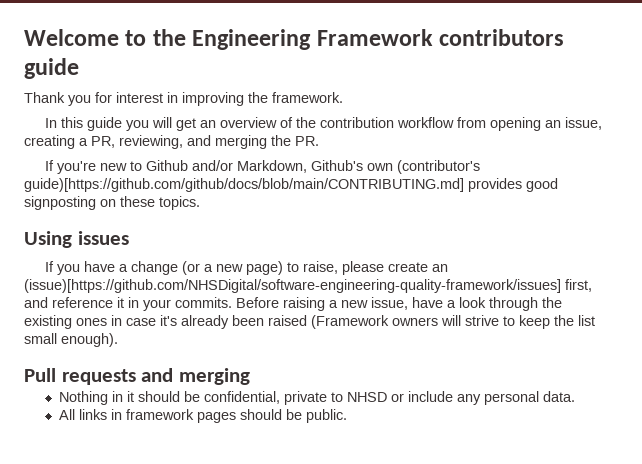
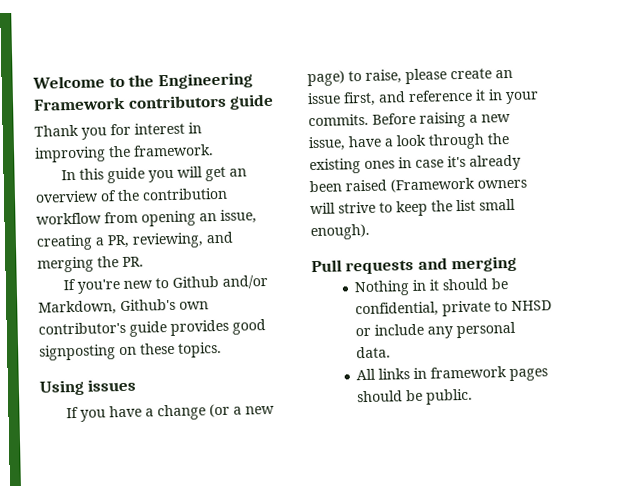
- If you're new to Github and/or Markdown, Github's own (contributor's guide)[https://github.com/github/docs/blob/main/CONTRIBUTING.md] provides good signposting on these topics.
+ If you're new to Github and/or Markdown, Github's own contributor's guide provides good signposting on these topics.
- If you have a change (or a new page) to raise, please create an (issue)[https://github.com/NHSDigital/software-engineering-quality-framework/issues] first, and reference it in your commits.
+ If you have a change (or a new page) to raise, please create an issue first, and reference it in your commits.

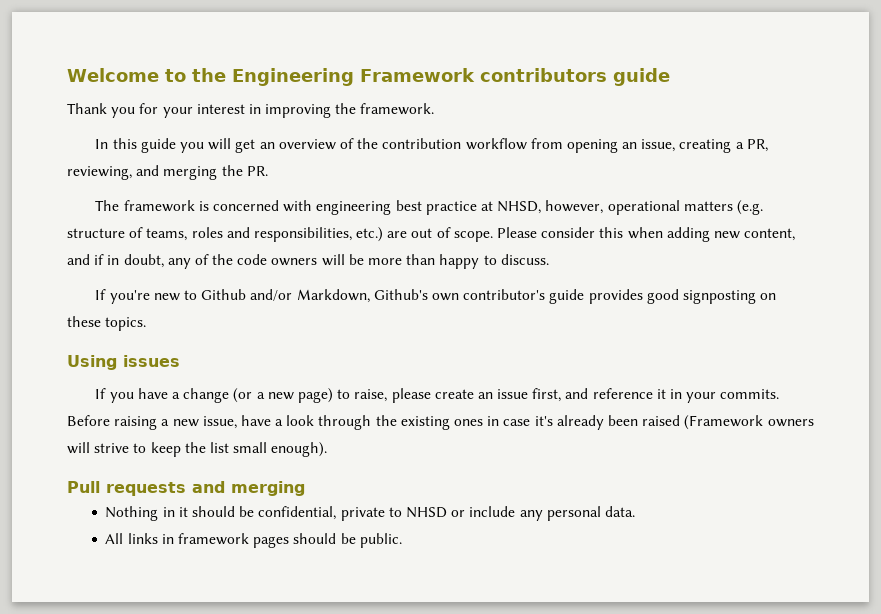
- Thank you for interest in improving the framework.
+ Thank you for your interest in improving the framework.
+ The framework is concerned with engineering best practice at NHSD, however, operational matters (e.g. structure of teams, roles and responsibilities, etc.) are out of scope. Please consider this when adding new content, and if in doubt, any of the code owners will be more than happy to discuss.

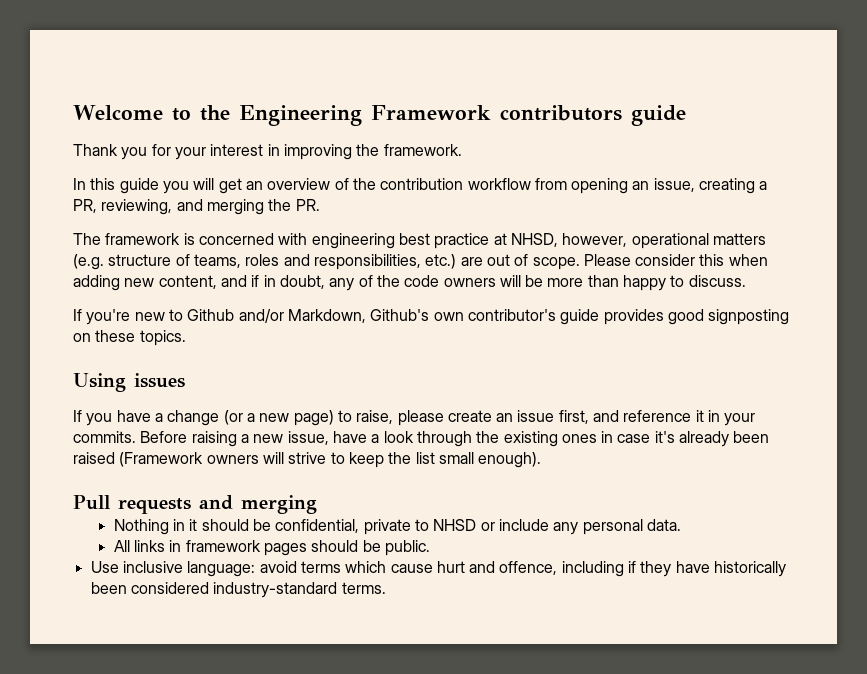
+ Use inclusive language: avoid terms which cause hurt and offence, including if they have historically been considered industry-standard terms.

